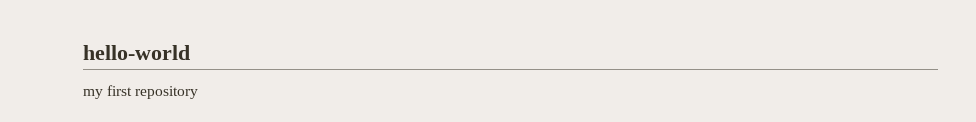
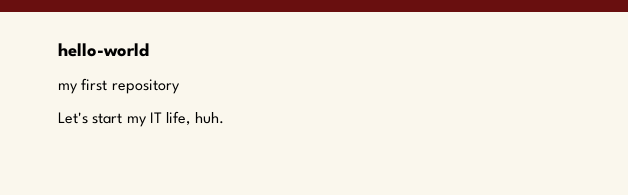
+ Let's start my IT life, huh.

